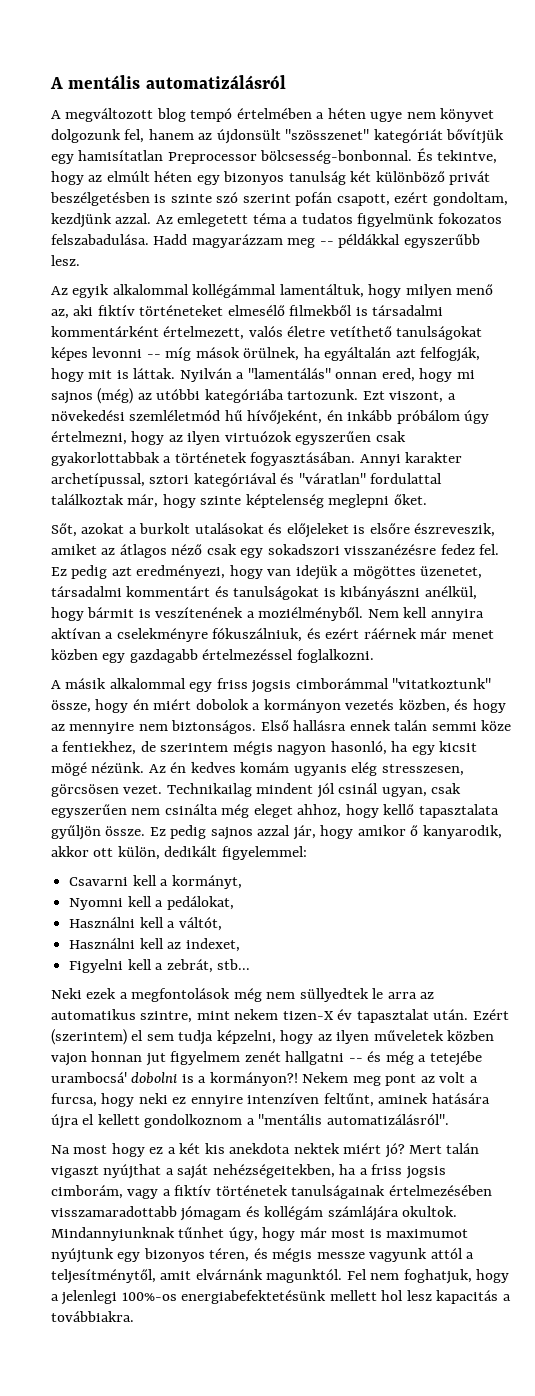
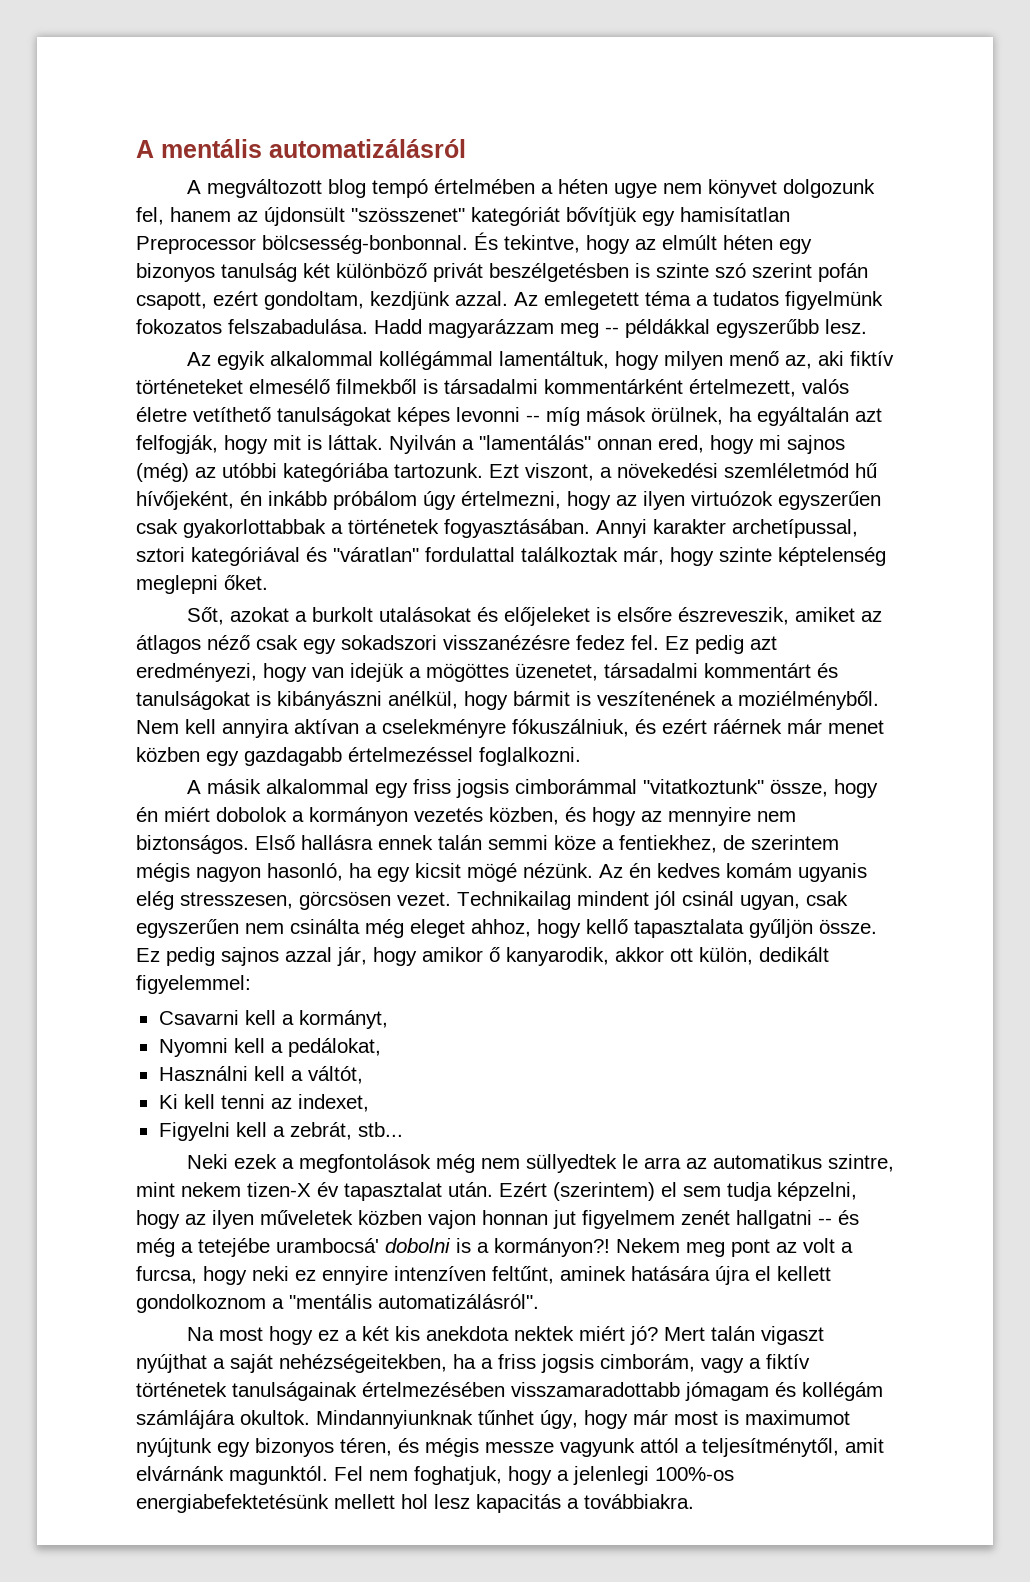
- Használni kell az indexet,
+ Ki kell tenni az indexet,

